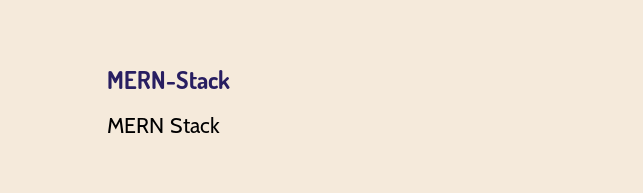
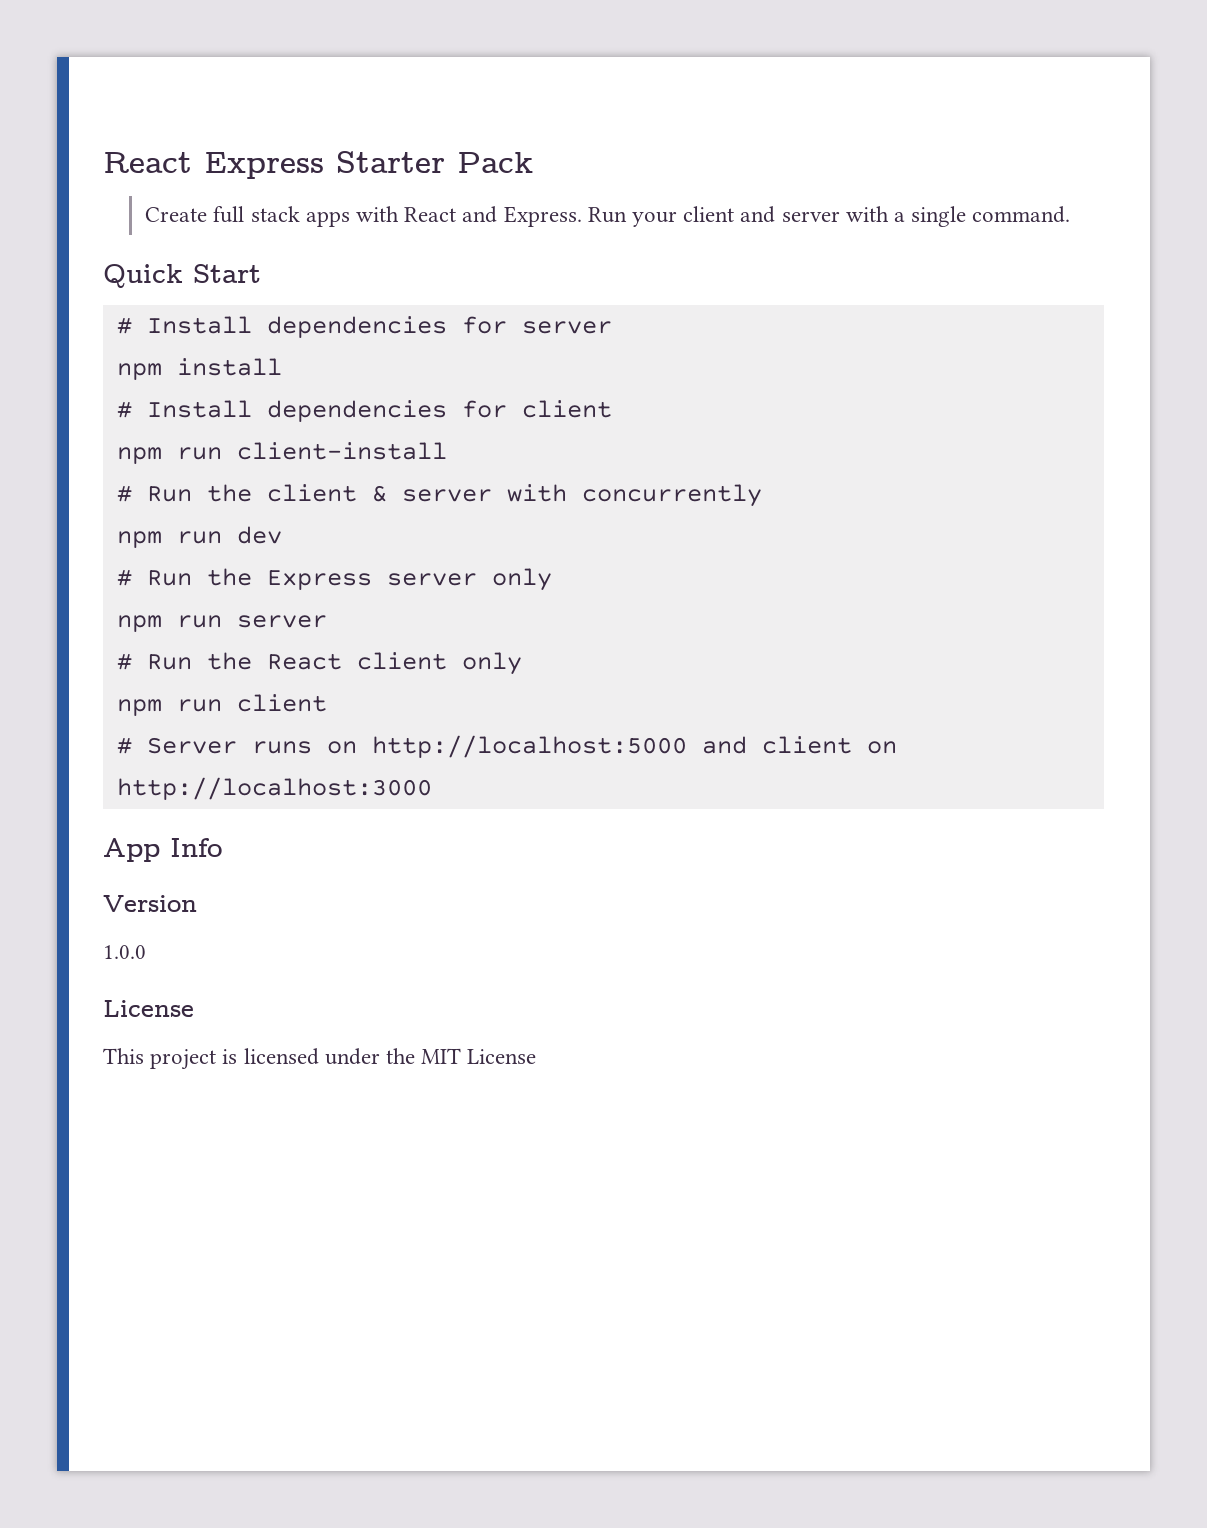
- MERN-Stack
- MERN Stack
+ React Express Starter Pack
+ Create full stack apps with React and Express. Run your client and server with a single command.
+ Quick Start
+ # Install dependencies for server
+ npm install
+ # Install dependencies for client
+ npm run client-install
+ # Run the client & server with concurrently
+ npm run dev
+ # Run the Express server only
+ npm run server
+ # Run the React client only
+ npm run client
+ # Server runs on http://localhost:5000 and client on http://localhost:3000
+ App Info
+ Version
+ 1.0.0
+ License
+ This project is licensed under the MIT License

